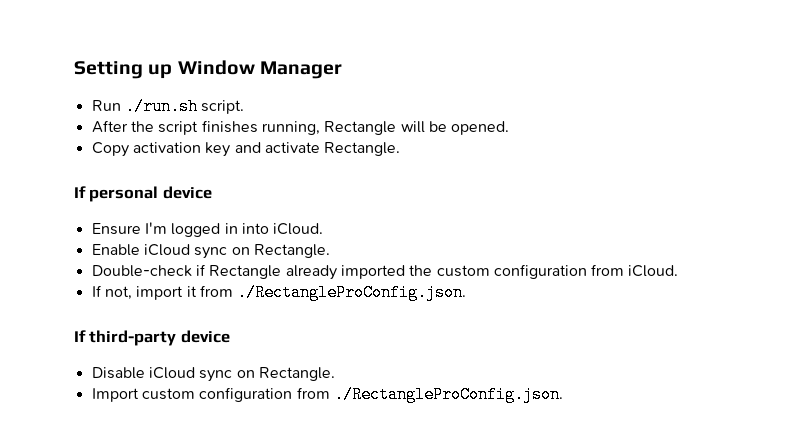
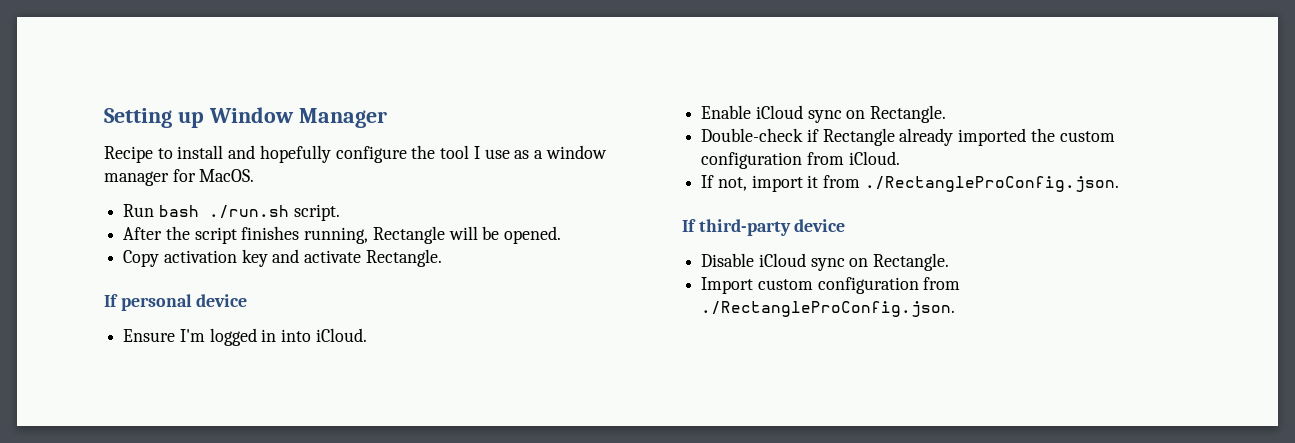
+ Recipe to install and hopefully configure the tool I use as a window manager for MacOS.
- Run ./run.sh script.
+ Run bash ./run.sh script.

